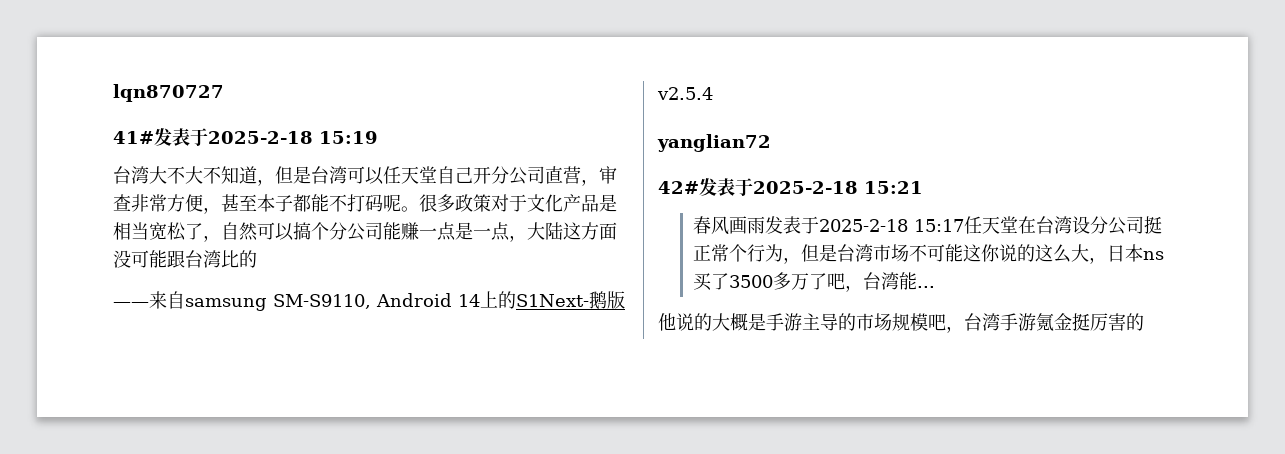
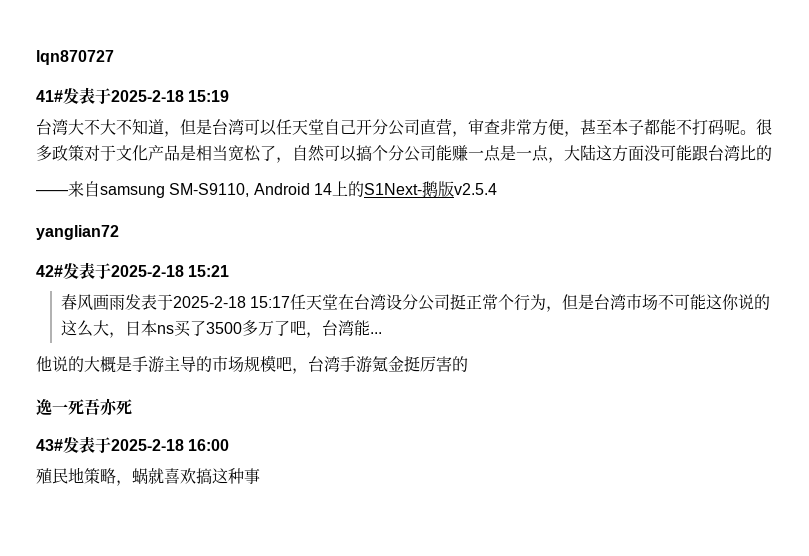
+ 逸一死吾亦死
+ 43#发表于2025-2-18 16:00
+ 殖民地策略，蜗就喜欢搞这种事

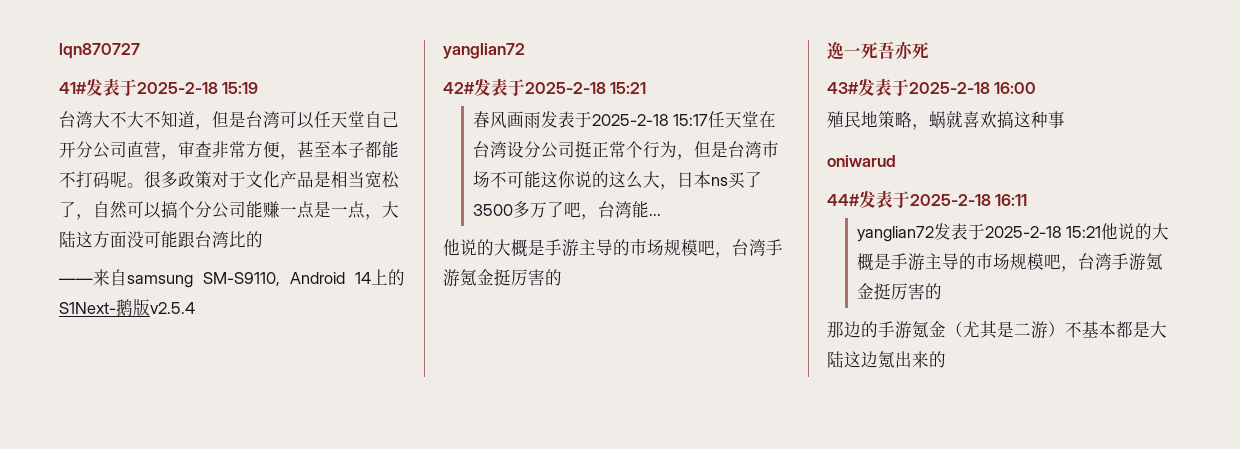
+ oniwarud
+ 44#发表于2025-2-18 16:11
+ yanglian72发表于2025-2-18 15:21他说的大概是手游主导的市场规模吧，台湾手游氪金挺厉害的
+ 那边的手游氪金（尤其是二游）不基本都是大陆这边氪出来的

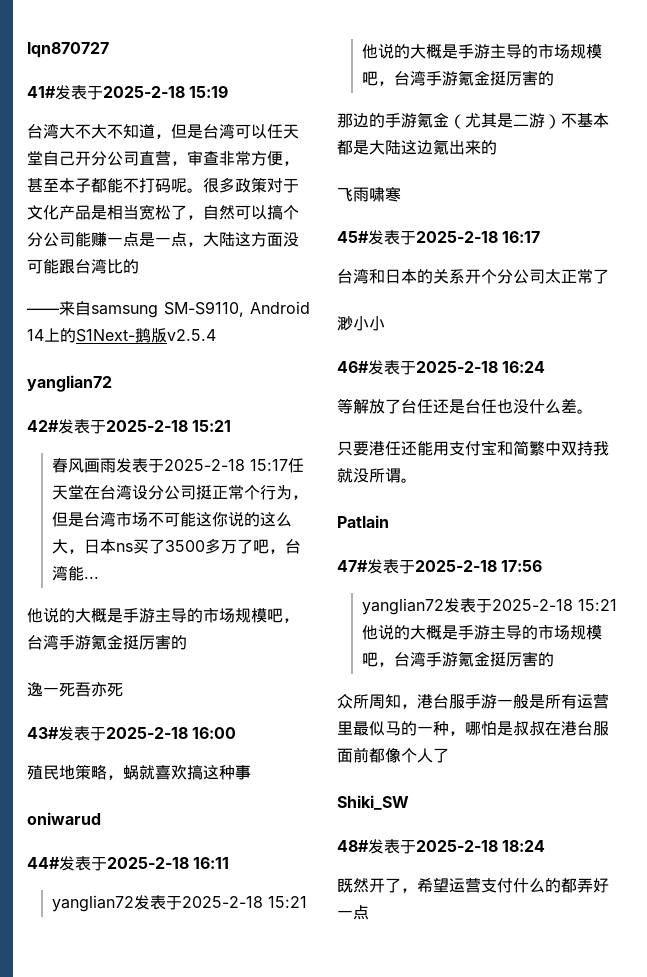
+ 飞雨啸寒
+ 45#发表于2025-2-18 16:17
+ 台湾和日本的关系开个分公司太正常了
+ 渺小小
+ 46#发表于2025-2-18 16:24
+ 等解放了台任还是台任也没什么差。
+ 只要港任还能用支付宝和简繁中双持我就没所谓。
+ Patlain
+ 47#发表于2025-2-18 17:56
+ yanglian72发表于2025-2-18 15:21他说的大概是手游主导的市场规模吧，台湾手游氪金挺厉害的
+ 众所周知，港台服手游一般是所有运营里最似马的一种，哪怕是叔叔在港台服面前都像个人了
+ Shiki_SW
+ 48#发表于2025-2-18 18:24
+ 既然开了，希望运营支付什么的都弄好一点

